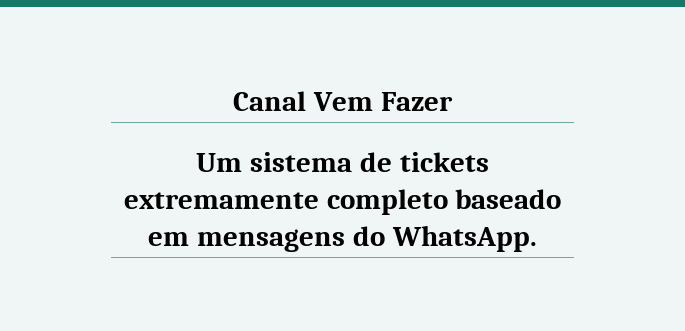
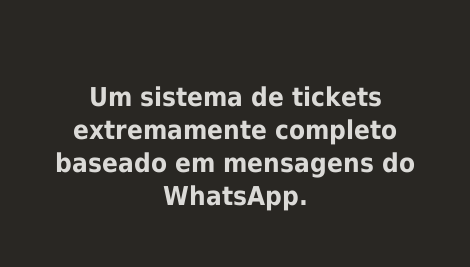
- Canal Vem Fazer

